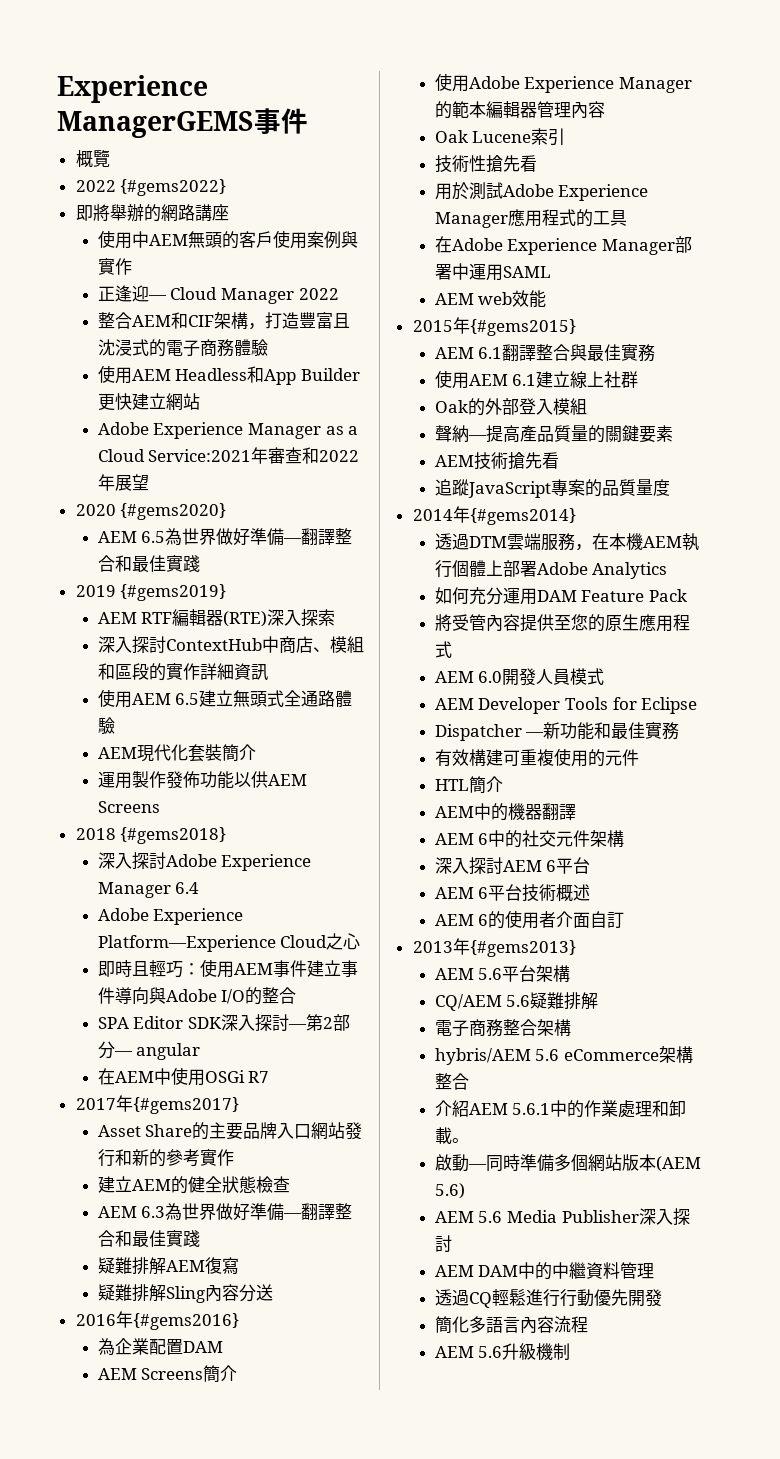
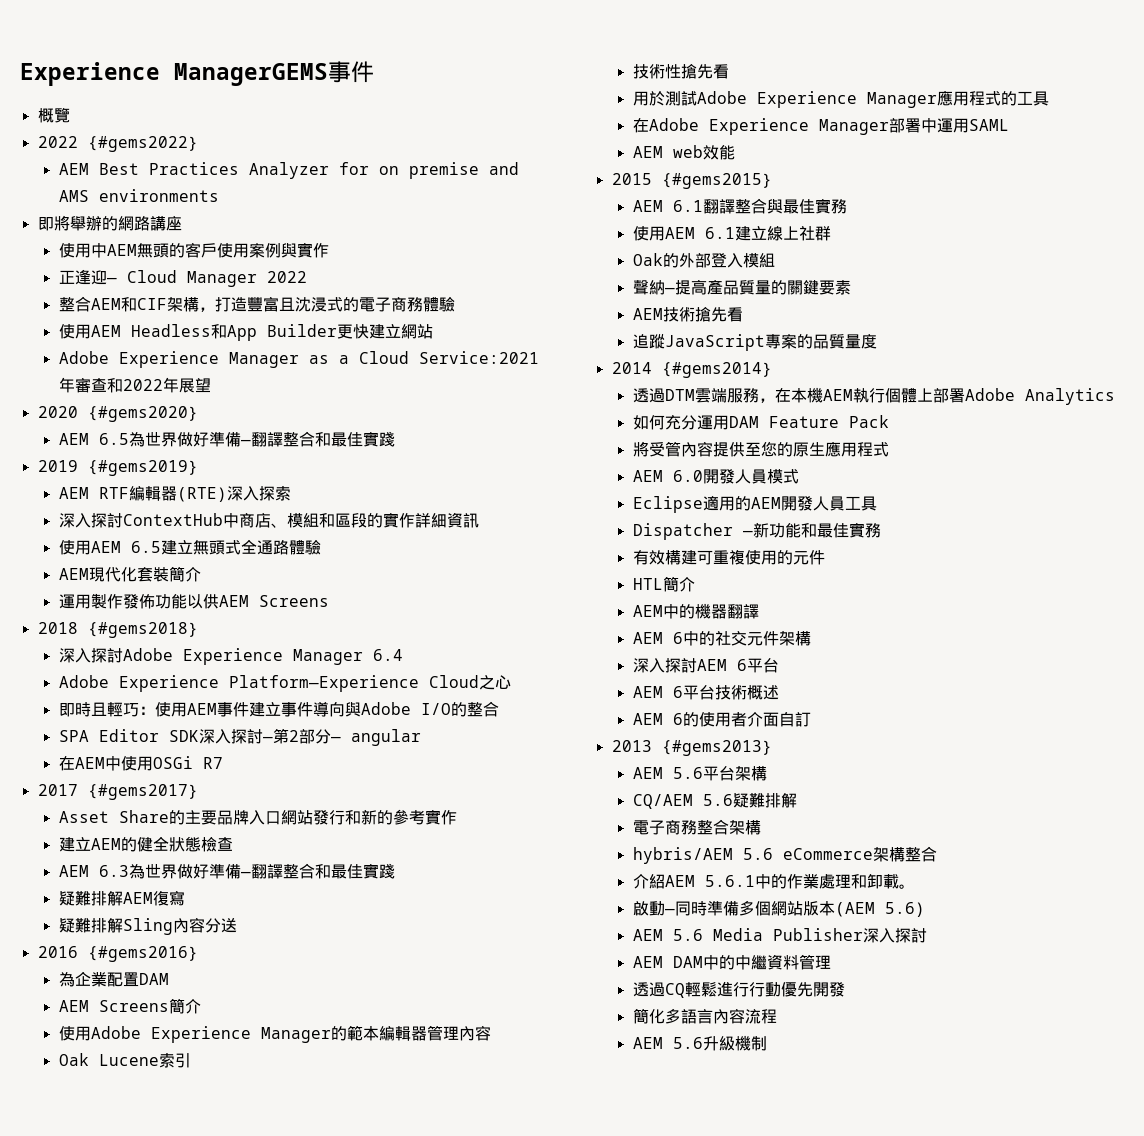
+ AEM Best Practices Analyzer for on premise and AMS environments
- 2017年{#gems2017}
+ 2017 {#gems2017}
- 2016年{#gems2016}
+ 2016 {#gems2016}
- 2015年{#gems2015}
+ 2015 {#gems2015}
- 2014年{#gems2014}
+ 2014 {#gems2014}
- AEM Developer Tools for Eclipse
+ Eclipse適用的AEM開發人員工具
- 2013年{#gems2013}
+ 2013 {#gems2013}

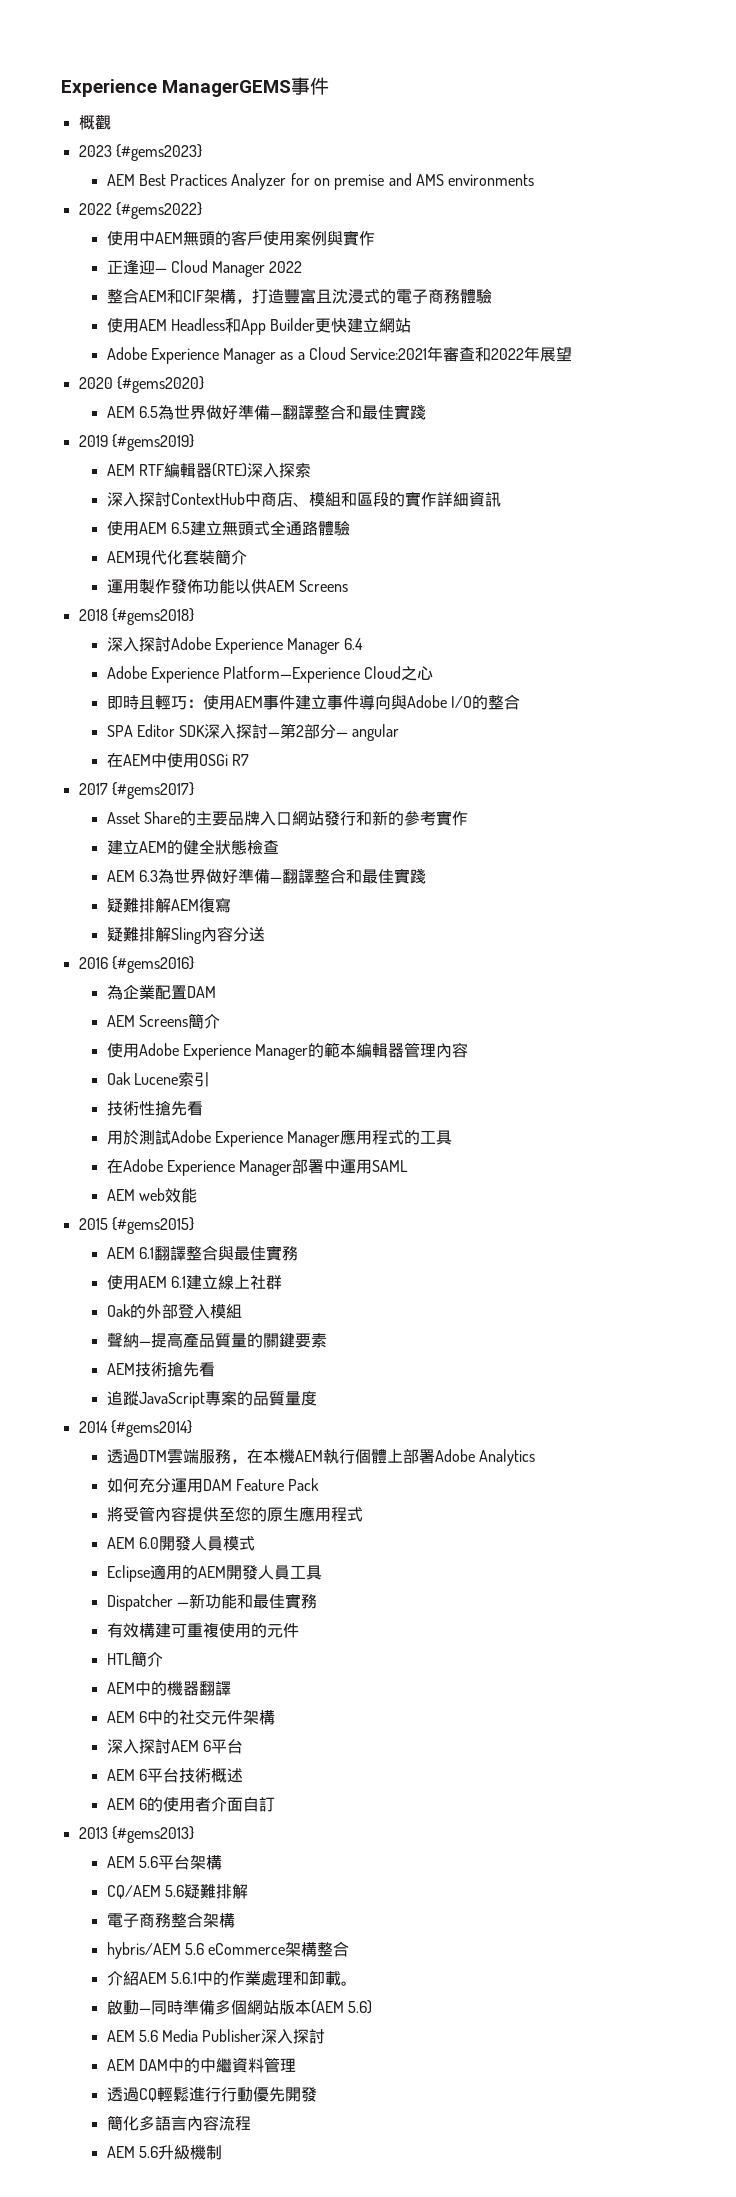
- 概覽
- 2022 {#gems2022}
+ 概觀
+ 2023 {#gems2023}
- 即將舉辦的網路講座
+ 2022 {#gems2022}

